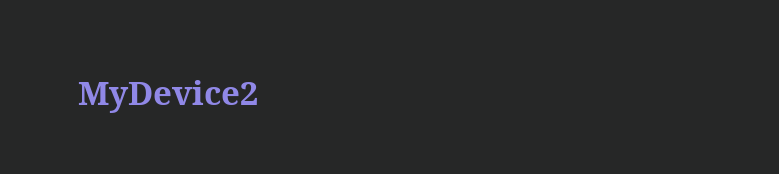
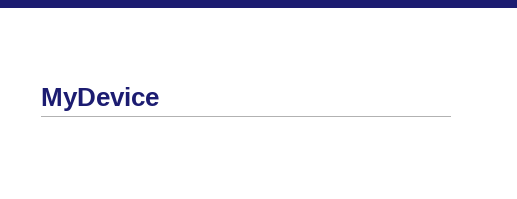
- MyDevice2
+ MyDevice

